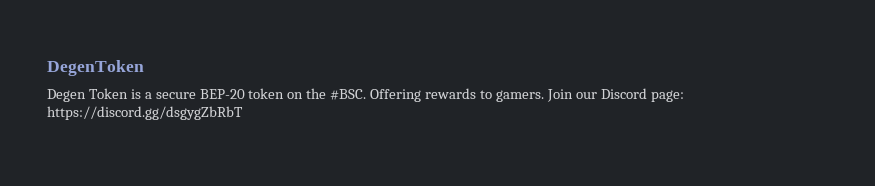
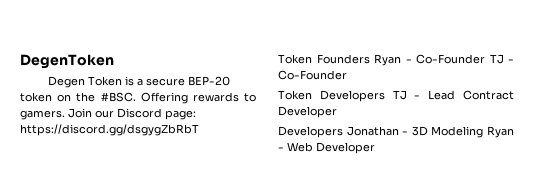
+ Token Founders Ryan - Co-Founder TJ - Co-Founder
+ Token Developers TJ - Lead Contract Developer
+ Developers Jonathan - 3D Modeling Ryan - Web Developer

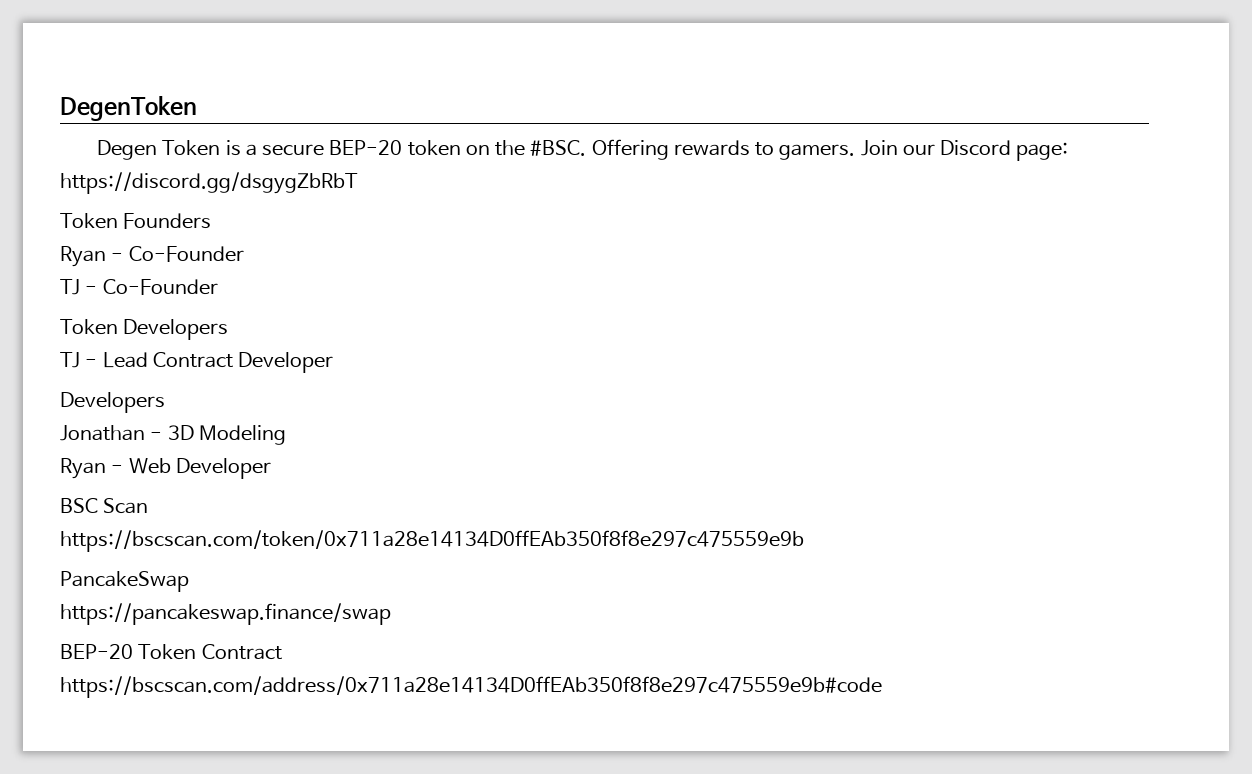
- Token Founders Ryan - Co-Founder TJ - Co-Founder
+ Token Founders
+ Ryan - Co-Founder
+ TJ - Co-Founder
- Token Developers TJ - Lead Contract Developer
- Developers Jonathan - 3D Modeling Ryan - Web Developer
+ Token Developers
+ TJ - Lead Contract Developer
+ Developers
+ Jonathan - 3D Modeling
+ Ryan - Web Developer
+ BSC Scan
+ https://bscscan.com/token/0x711a28e14134D0ffEAb350f8f8e297c475559e9b
+ PancakeSwap
+ https://pancakeswap.finance/swap
+ BEP-20 Token Contract
+ https://bscscan.com/address/0x711a28e14134D0ffEAb350f8f8e297c475559e9b#code

